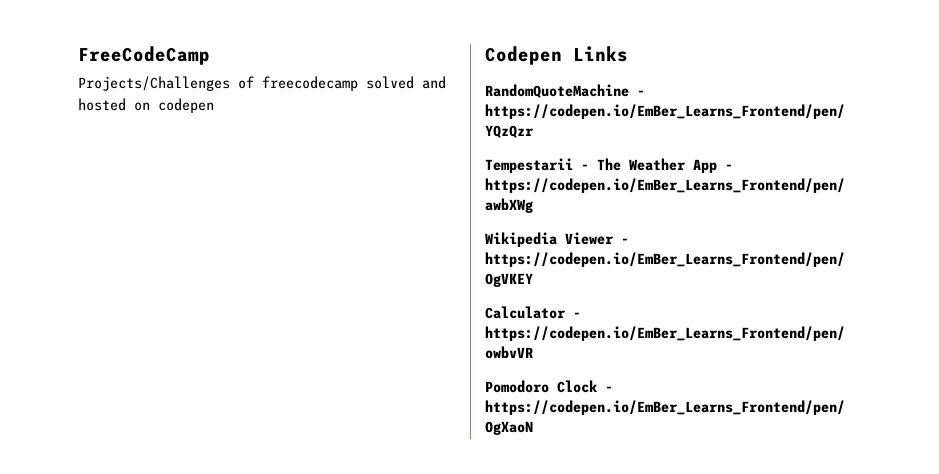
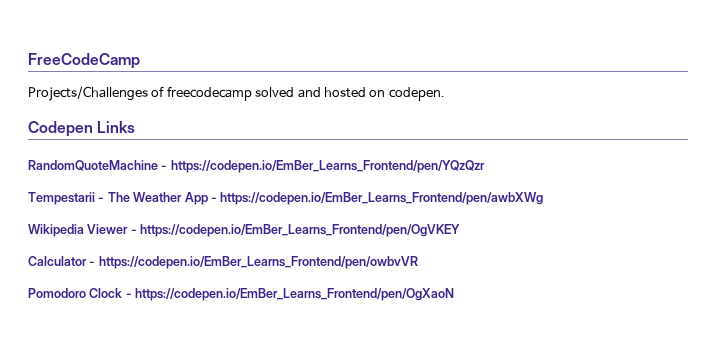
- Projects/Challenges of freecodecamp solved and hosted on codepen
+ Projects/Challenges of freecodecamp solved and hosted on codepen.

